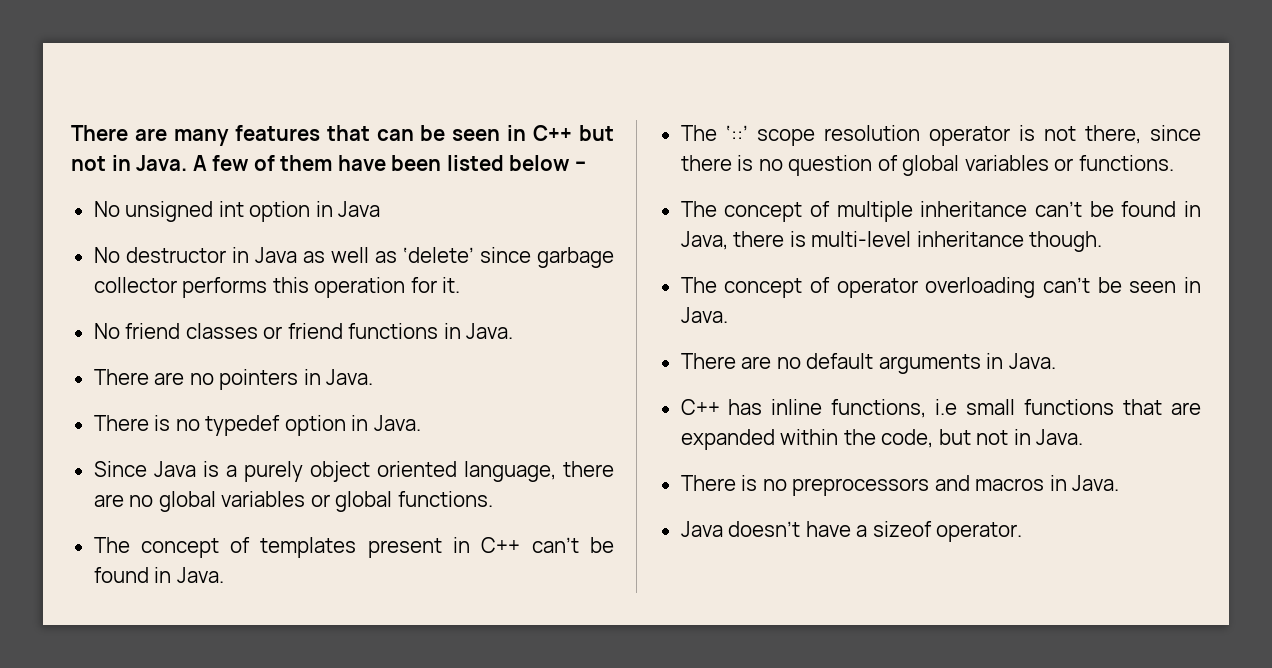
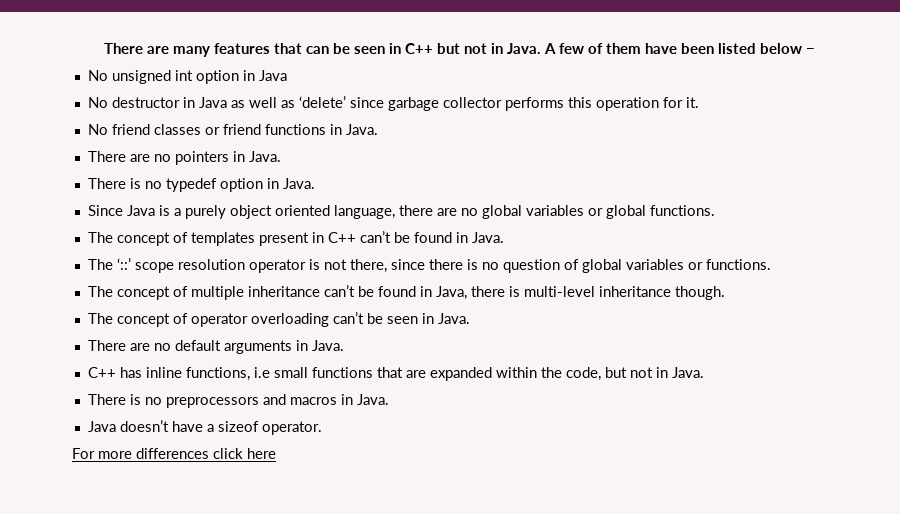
+ For more differences click here

